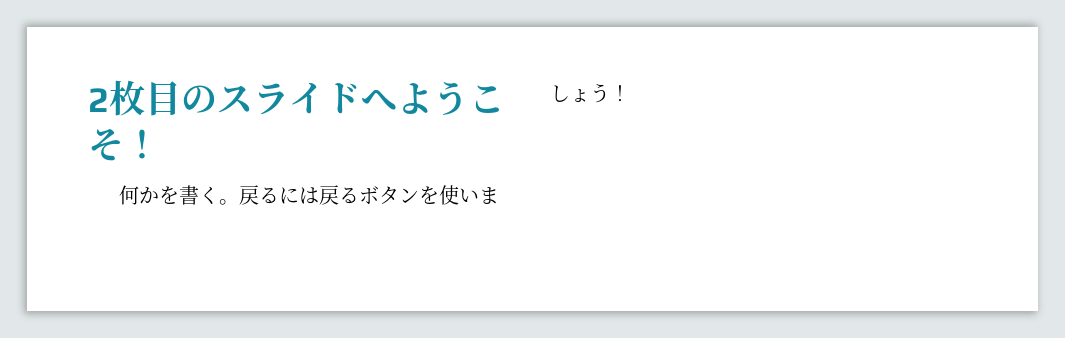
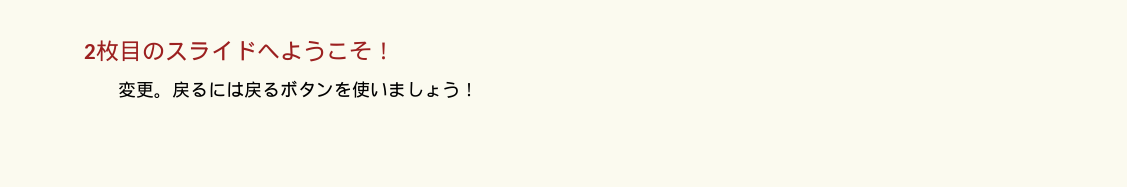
- 何かを書く。
+ 変更。

